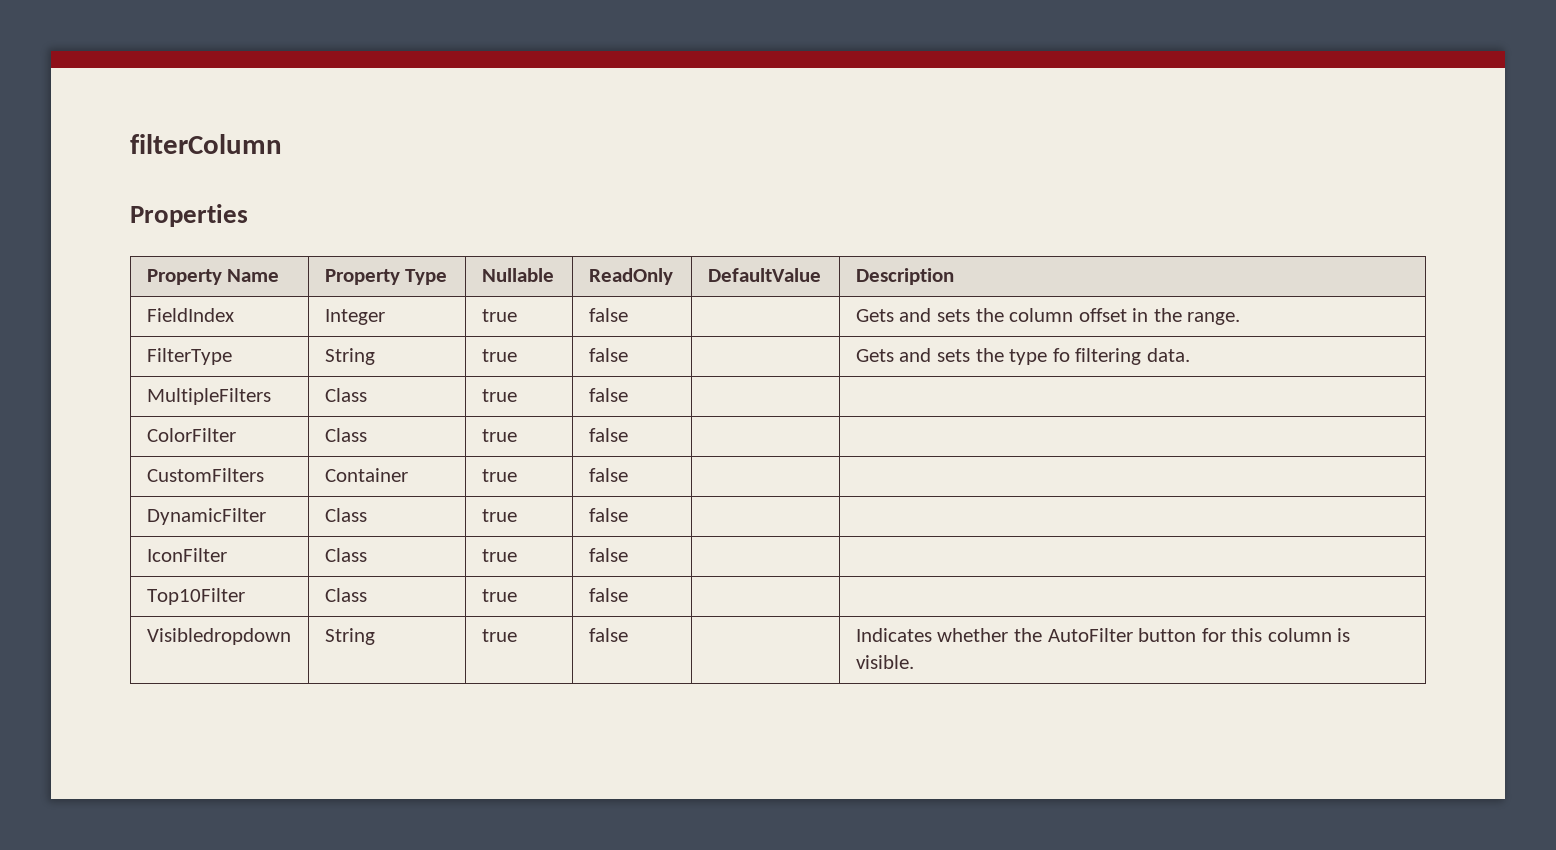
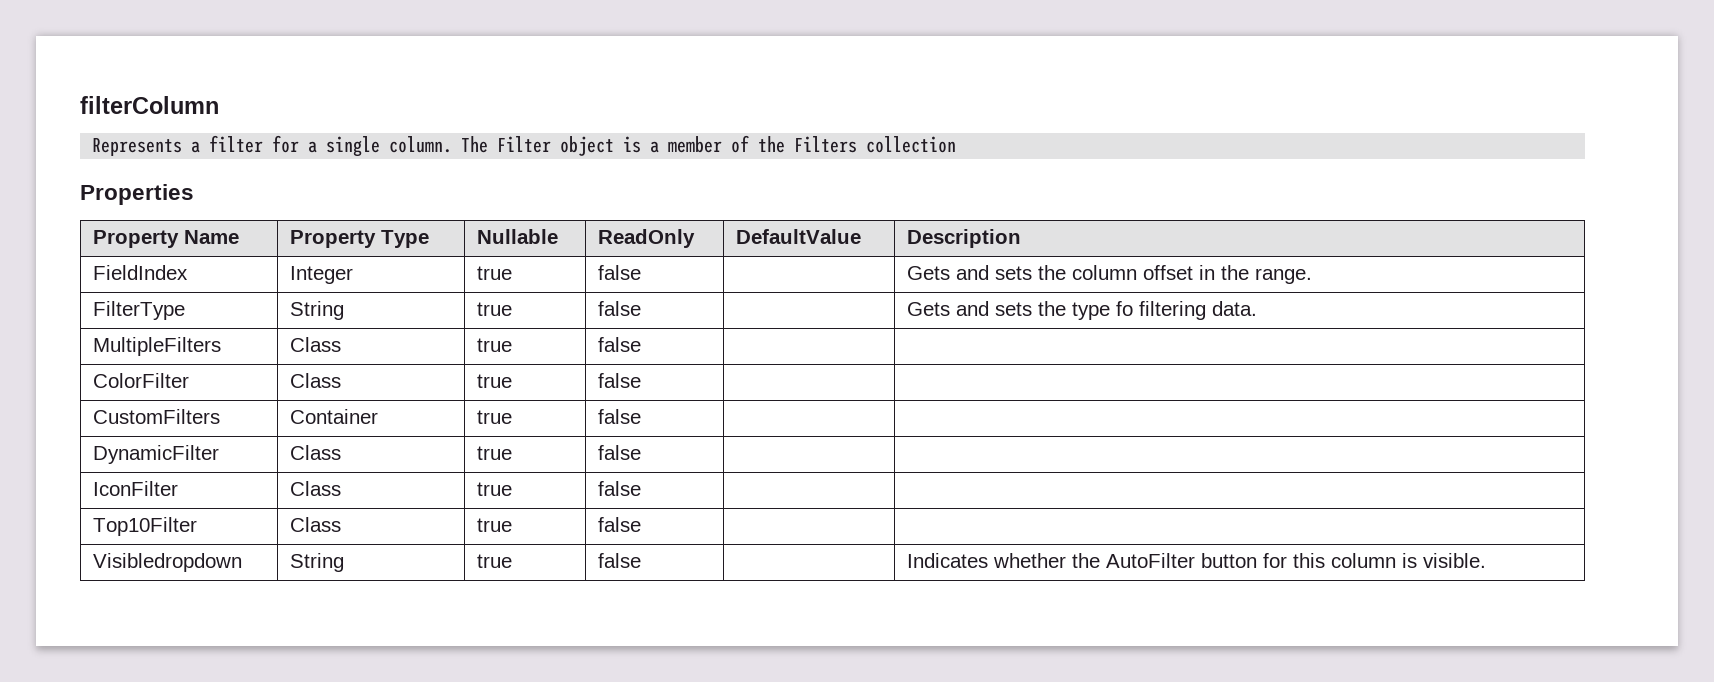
+ Represents a filter for a single column. The Filter object is a member of the Filters collection

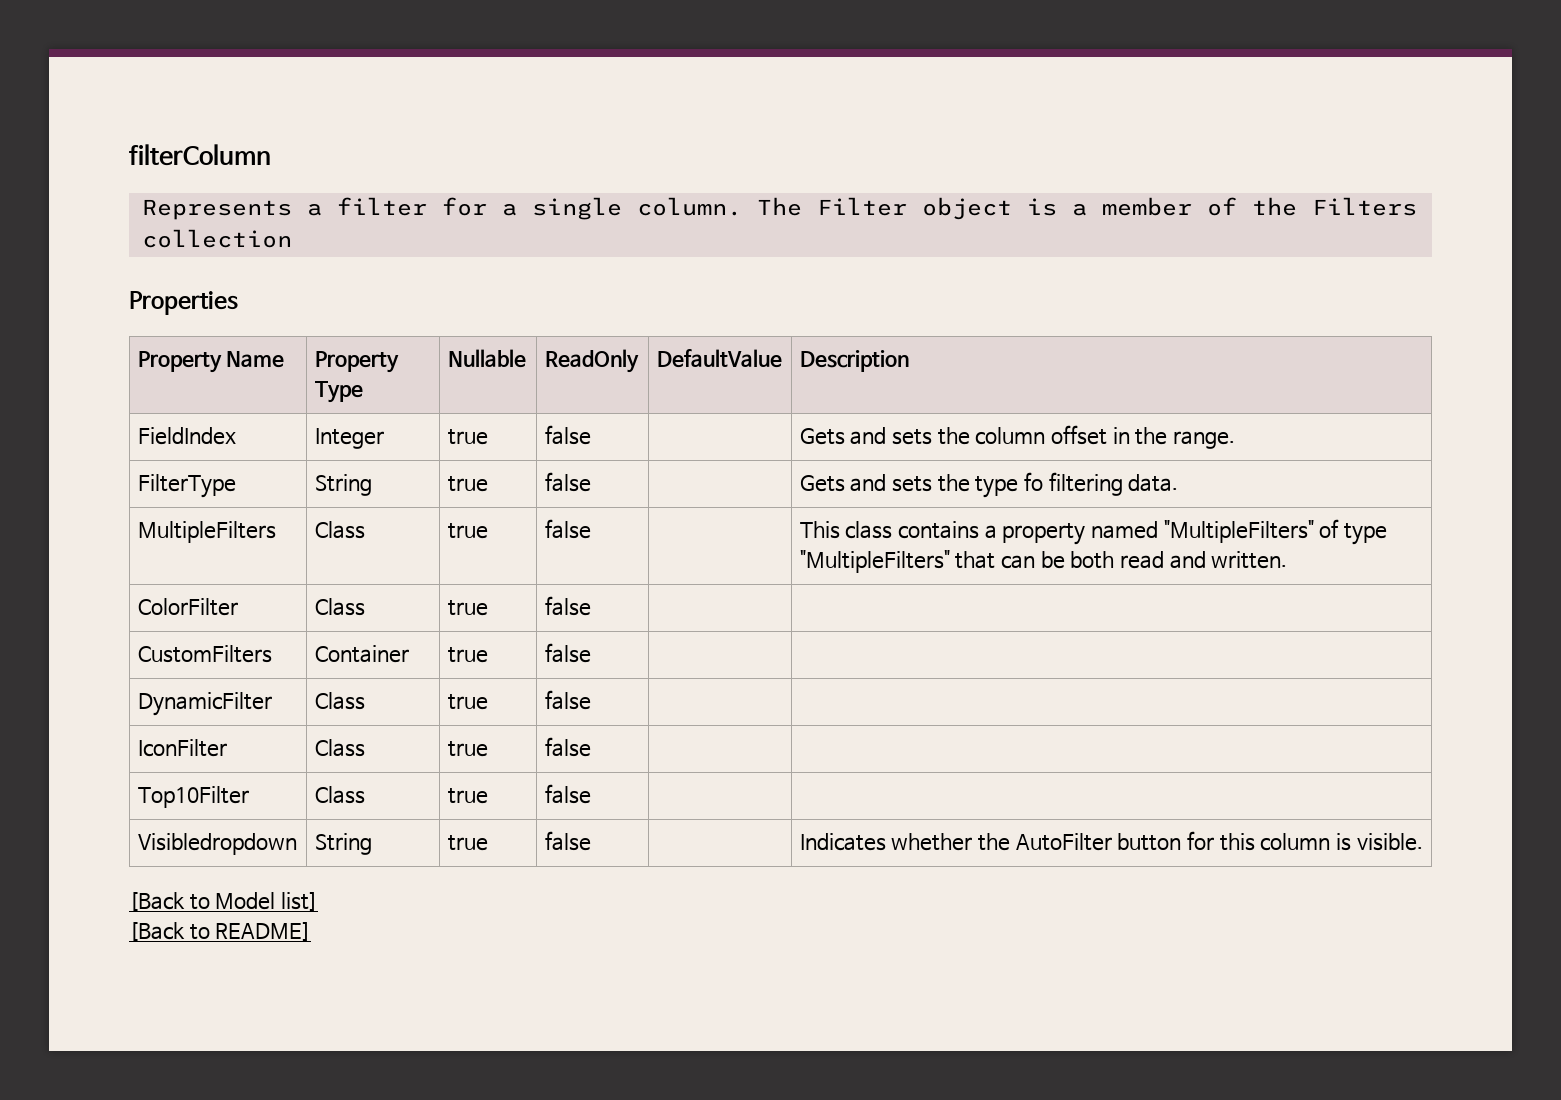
- MultipleFilters | Class | true | false | |
+ MultipleFilters | Class | true | false | | This class contains a property named "MultipleFilters" of type "MultipleFilters" that can be both read and written.
+ [Back to Model list]
+ [Back to README]

